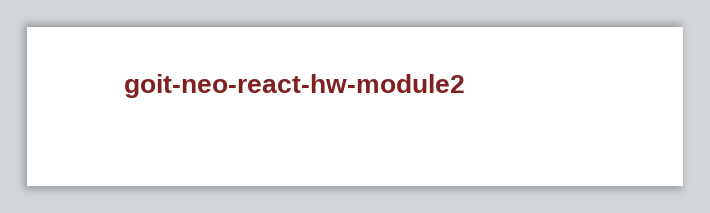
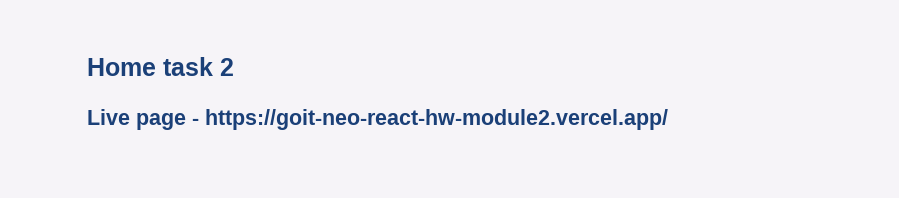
- goit-neo-react-hw-module2
+ Home task 2
+ Live page - https://goit-neo-react-hw-module2.vercel.app/

